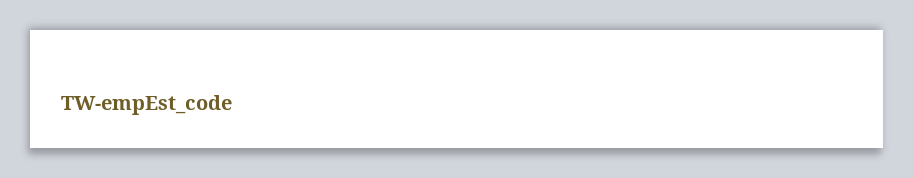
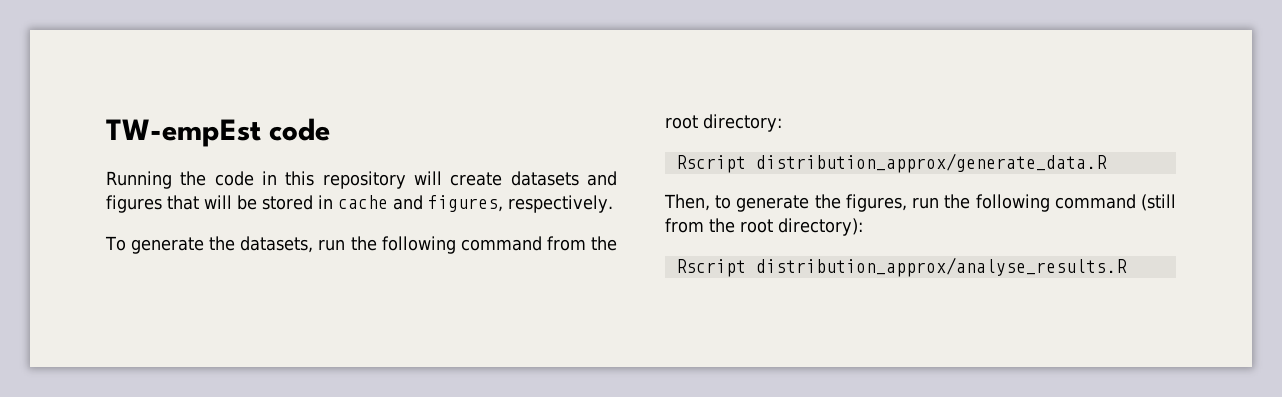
- TW-empEst_code
+ TW-empEst code
+ Running the code in this repository will create datasets and figures that will be stored in cache and figures, respectively.
+ To generate the datasets, run the following command from the root directory:
+ Rscript distribution_approx/generate_data.R
+ Then, to generate the figures, run the following command (still from the root directory):
+ Rscript distribution_approx/analyse_results.R

